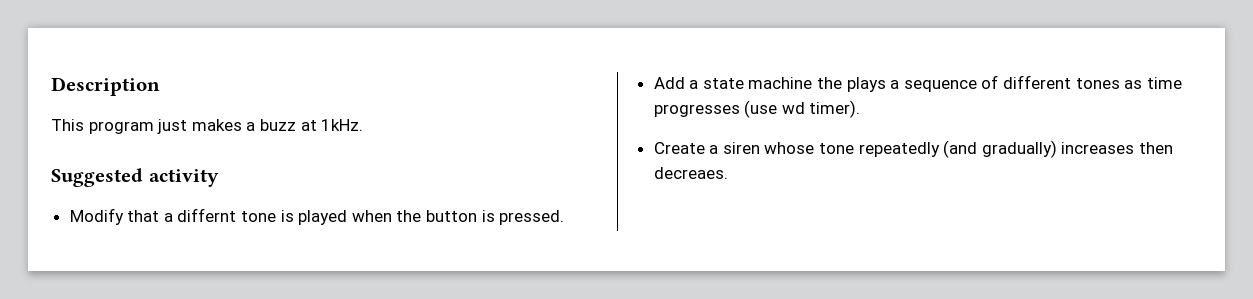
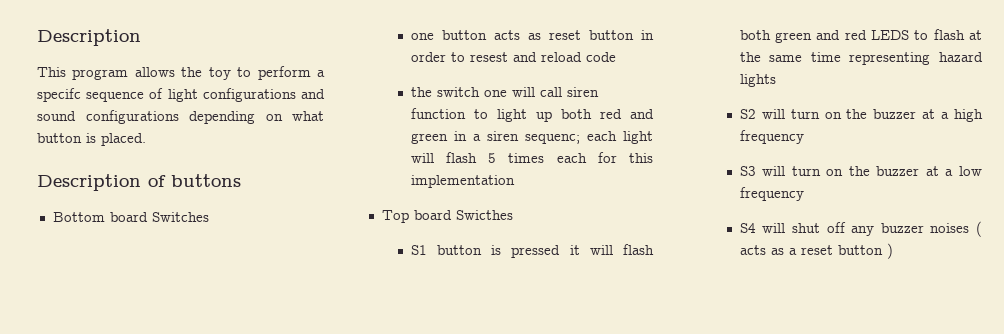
- This program just makes a buzz at 1kHz.
- Suggested activity
- Modify that a differnt tone is played when the button is pressed.
- Add a state machine the plays a sequence of different tones as time progresses (use wd timer).
- Create a siren whose tone repeatedly (and gradually) increases then decreaes.
+ This program allows the toy to perform a specifc sequence of light configurations and sound configurations depending on what button is placed.
+ Description of buttons
+ Bottom board Switches
+ one button acts as reset button in order to resest and reload code
+ the switch one will call siren function to light up both red and green in a siren sequenc; each light will flash 5 times each for this implementation
+ Top board Swicthes
+ S1 button is pressed it will flash both green and red LEDS to flash at the same time representing hazard lights
+ S2 will turn on the buzzer at a high frequency
+ S3 will turn on the buzzer at a low frequency
+ S4 will shut off any buzzer noises ( acts as a reset button )

